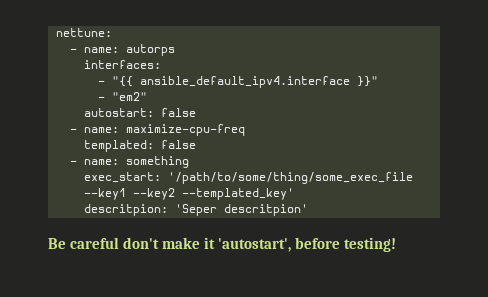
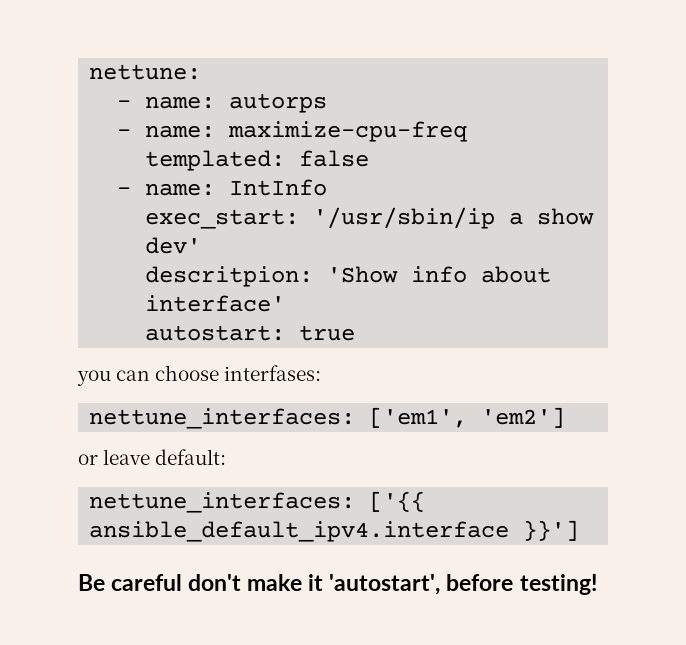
- interfaces:
- - "{{ ansible_default_ipv4.interface }}"
- - "em2"
- autostart: false
- - name: something
+ - name: IntInfo
- exec_start: '/path/to/some/thing/some_exec_file --key1 --key2 --templated_key'
- descritpion: 'Seper descritpion'
+ exec_start: '/usr/sbin/ip a show dev'
+ descritpion: 'Show info about interface'
+ autostart: true
+ you can choose interfases:
+ nettune_interfaces: ['em1', 'em2']
+ or leave default:
+ nettune_interfaces: ['{{ ansible_default_ipv4.interface }}']

